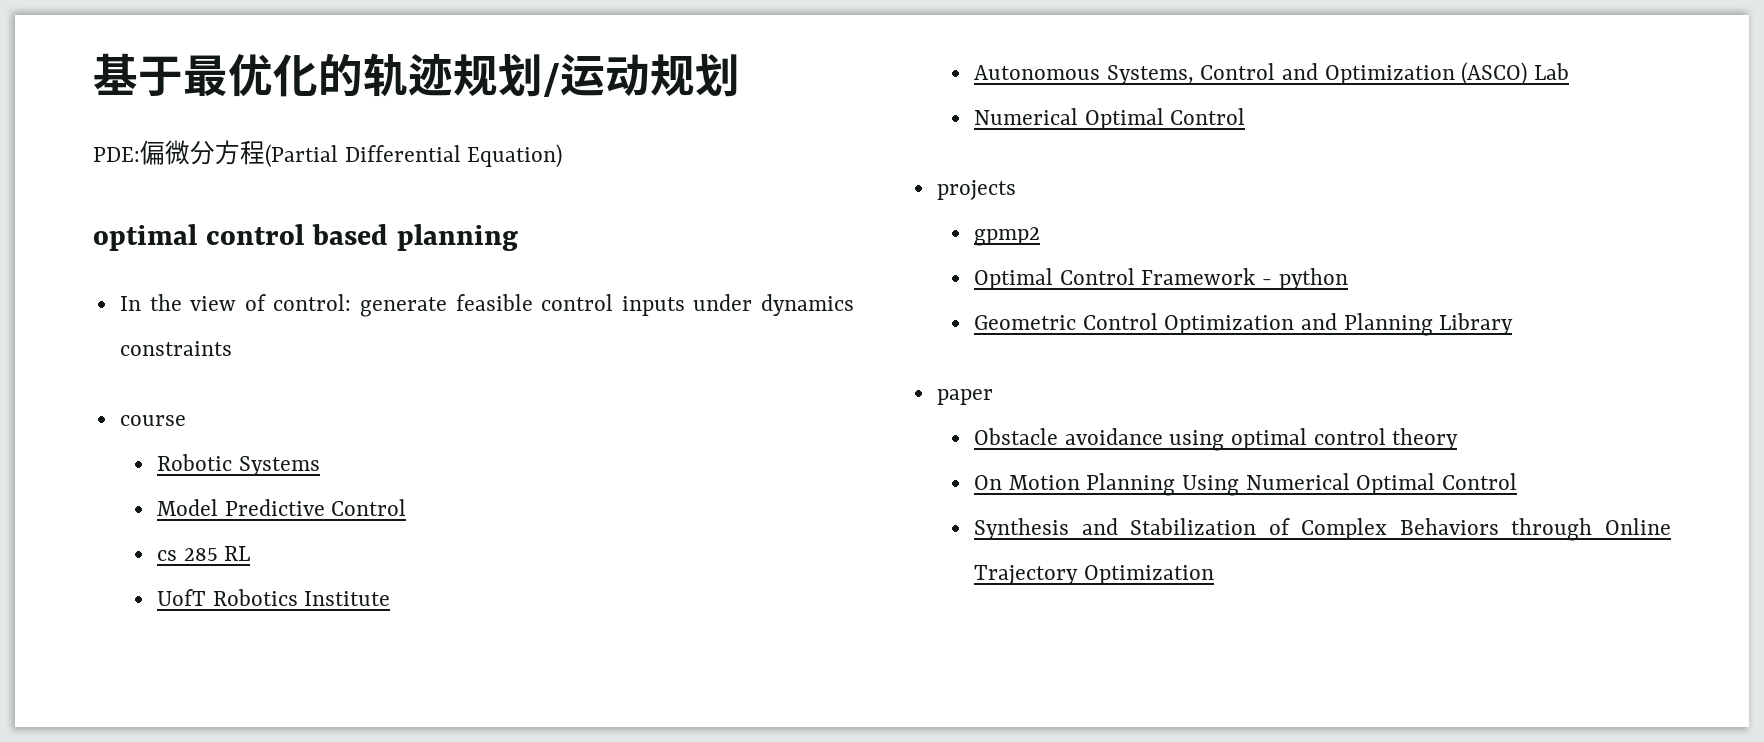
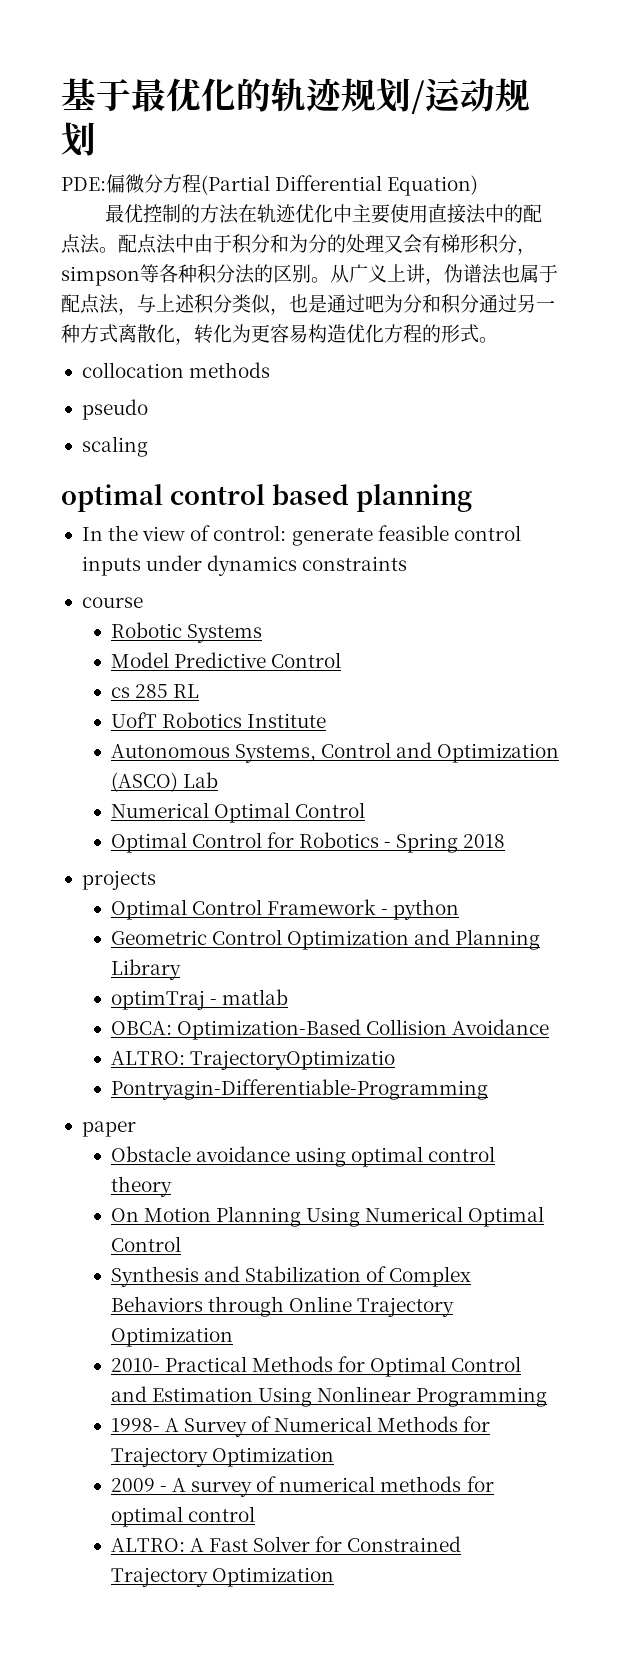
+ 最优控制的方法在轨迹优化中主要使用直接法中的配点法。配点法中由于积分和为分的处理又会有梯形积分，simpson等各种积分法的区别。从广义上讲，伪谱法也属于配点法，与上述积分类似，也是通过吧为分和积分通过另一种方式离散化，转化为更容易构造优化方程的形式。
+ collocation methods
+ pseudo
+ scaling
+ Optimal Control for Robotics - Spring 2018
- gpmp2
+ optimTraj - matlab
+ OBCA: Optimization-Based Collision Avoidance
+ ALTRO: TrajectoryOptimizatio
+ Pontryagin-Differentiable-Programming
+ 2010- Practical Methods for Optimal Control and Estimation Using Nonlinear Programming
+ 1998- A Survey of Numerical Methods for Trajectory Optimization
+ 2009 - A survey of numerical methods for optimal control
+ ALTRO: A Fast Solver for Constrained Trajectory Optimization

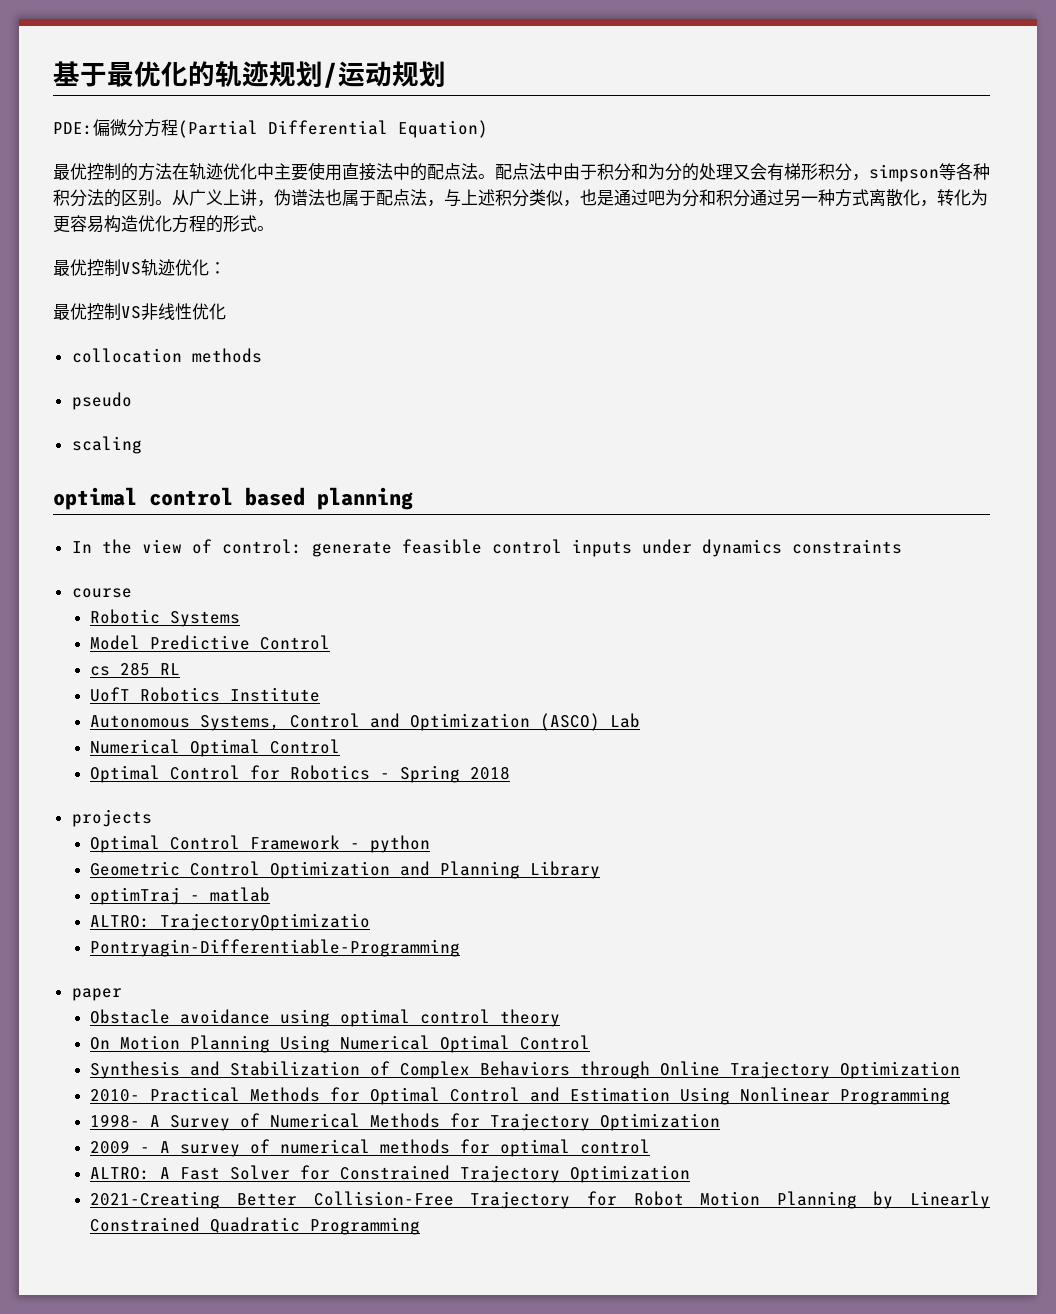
+ 最优控制VS轨迹优化：
+ 最优控制VS非线性优化
- OBCA: Optimization-Based Collision Avoidance
+ 2021-Creating Better Collision-Free Trajectory for Robot Motion Planning by Linearly Constrained Quadratic Programming

